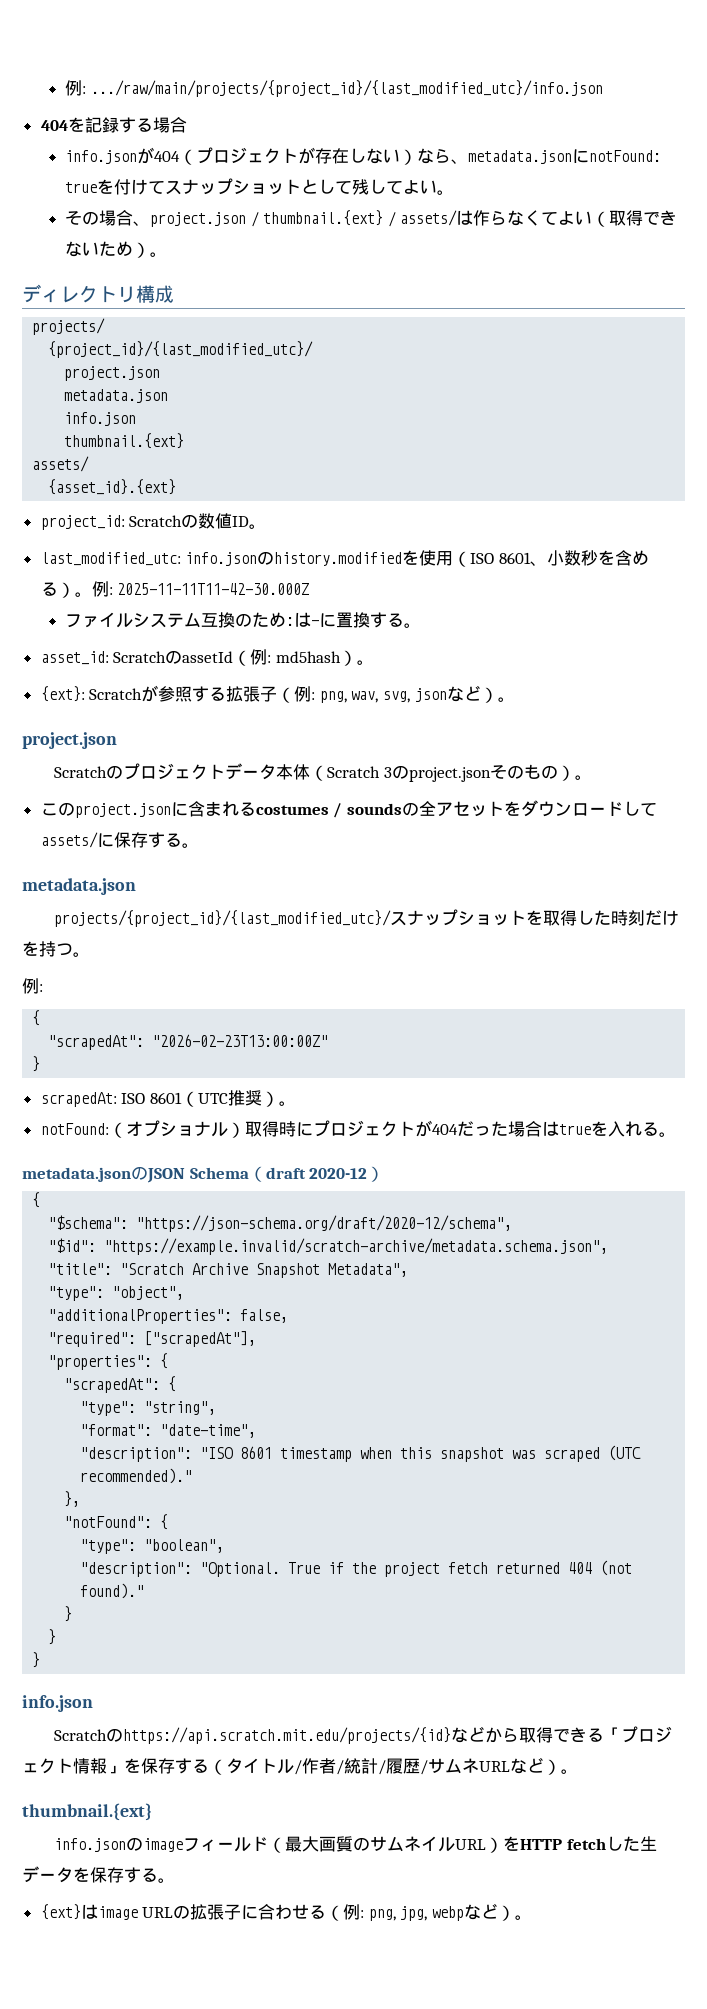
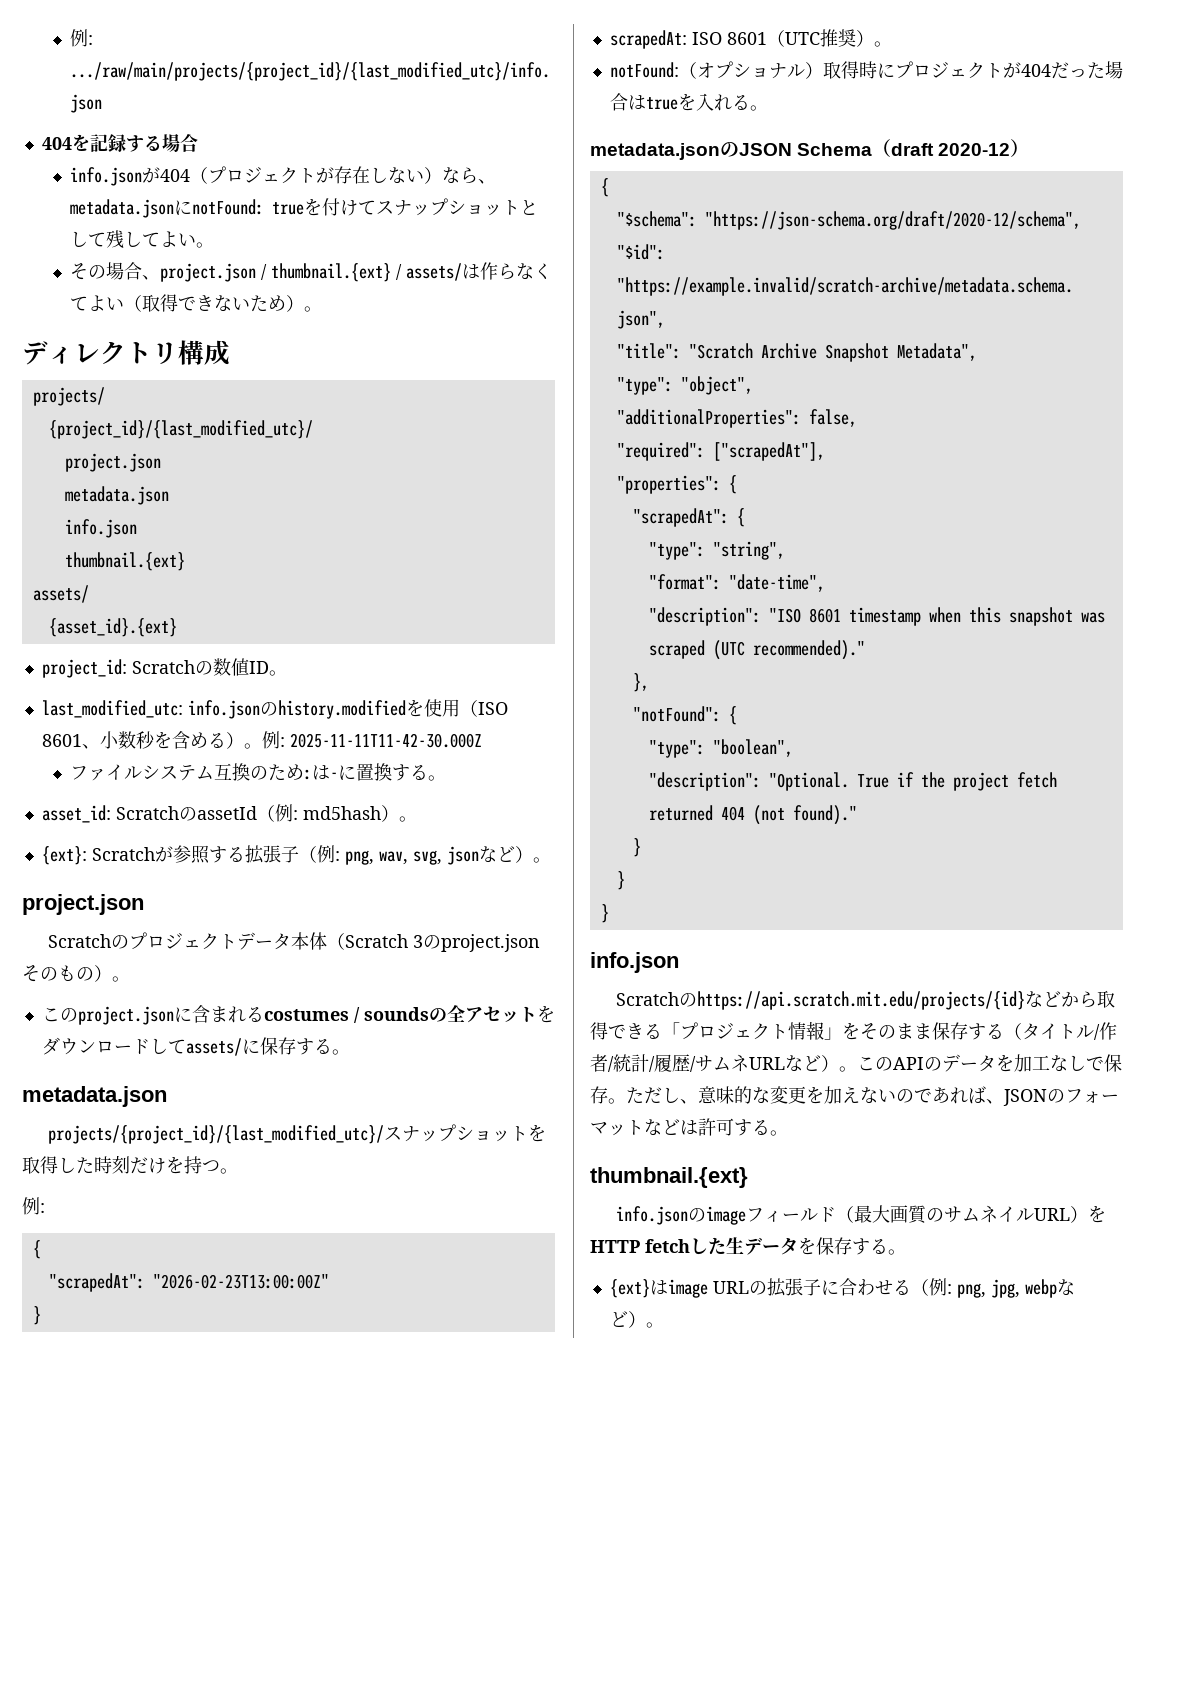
- Scratchのhttps://api.scratch.mit.edu/projects/{id}などから取得できる「プロジェクト情報」を保存する（タイトル/作者/統計/履歴/サムネURLなど）。
+ Scratchのhttps://api.scratch.mit.edu/projects/{id}などから取得できる「プロジェクト情報」をそのまま保存する（タイトル/作者/統計/履歴/サムネURLなど）。このAPIのデータを加工なしで保存。ただし、意味的な変更を加えないのであれば、JSONのフォーマットなどは許可する。

